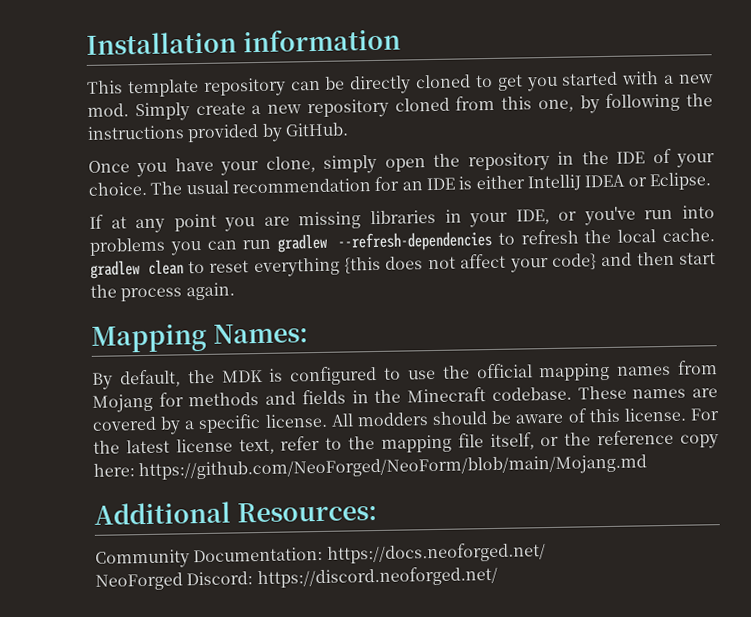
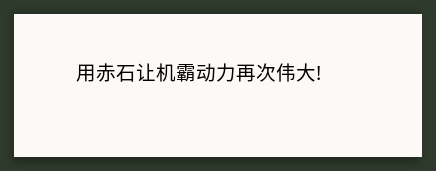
- Installation information
- This template repository can be directly cloned to get you started with a new mod. Simply create a new repository cloned from this one, by following the instructions provided by GitHub.
- Once you have your clone, simply open the repository in the IDE of your choice. The usual recommendation for an IDE is either IntelliJ IDEA or Eclipse.
- If at any point you are missing libraries in your IDE, or you've run into problems you can run gradlew --refresh-dependencies to refresh the local cache. gradlew clean to reset everything {this does not affect your code} and then start the process again.
- Mapping Names:
- By default, the MDK is configured to use the official mapping names from Mojang for methods and fields in the Minecraft codebase. These names are covered by a specific license. All modders should be aware of this license. For the latest license text, refer to the mapping file itself, or the reference copy here: https://github.com/NeoForged/NeoForm/blob/main/Mojang.md
- Additional Resources:
- Community Documentation: https://docs.neoforged.net/
- NeoForged Discord: https://discord.neoforged.net/
+ 用赤石让机霸动力再次伟大!

